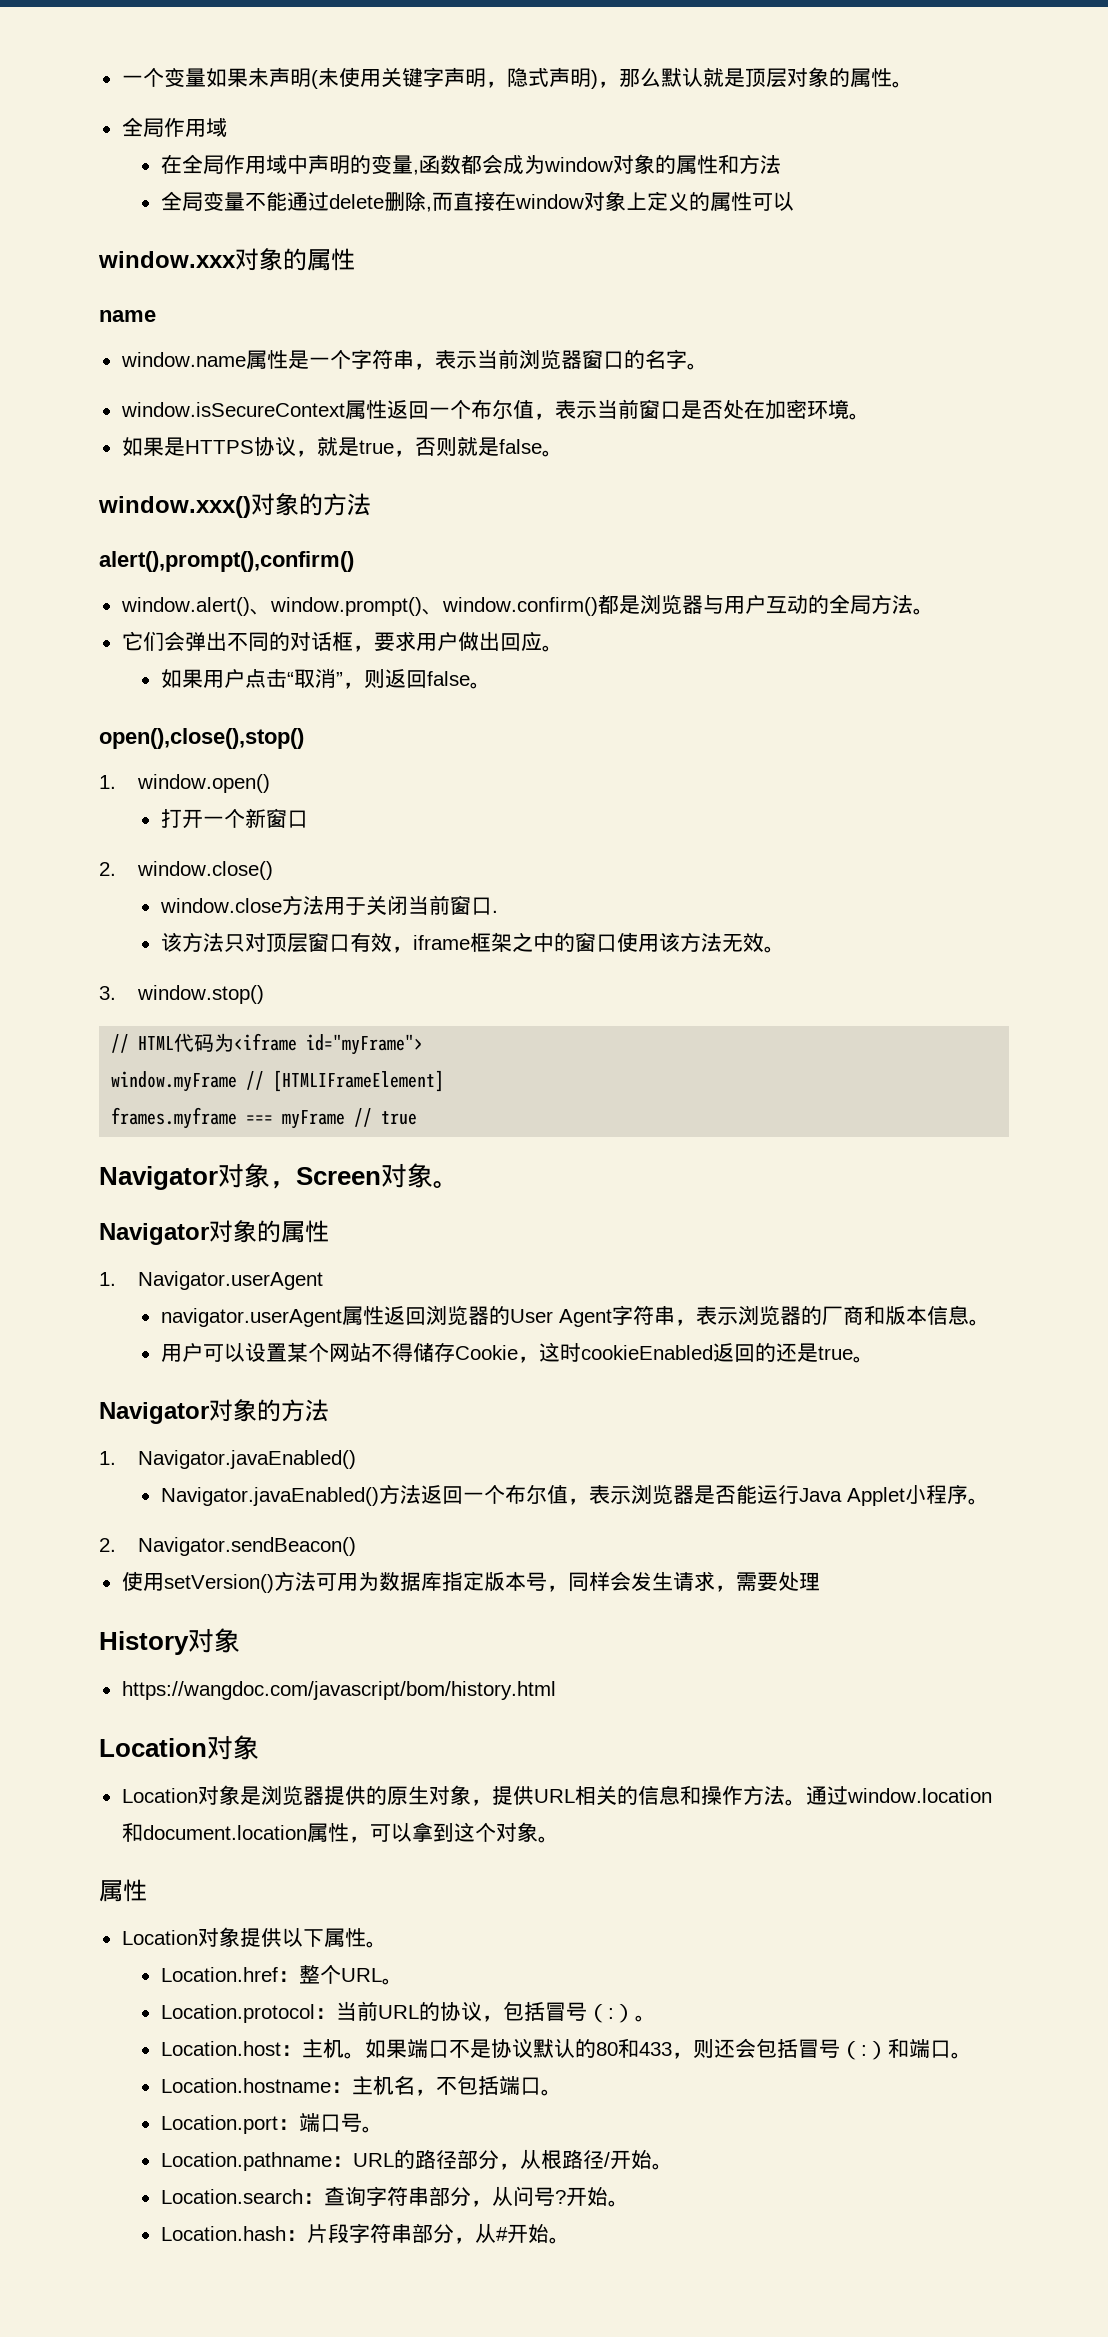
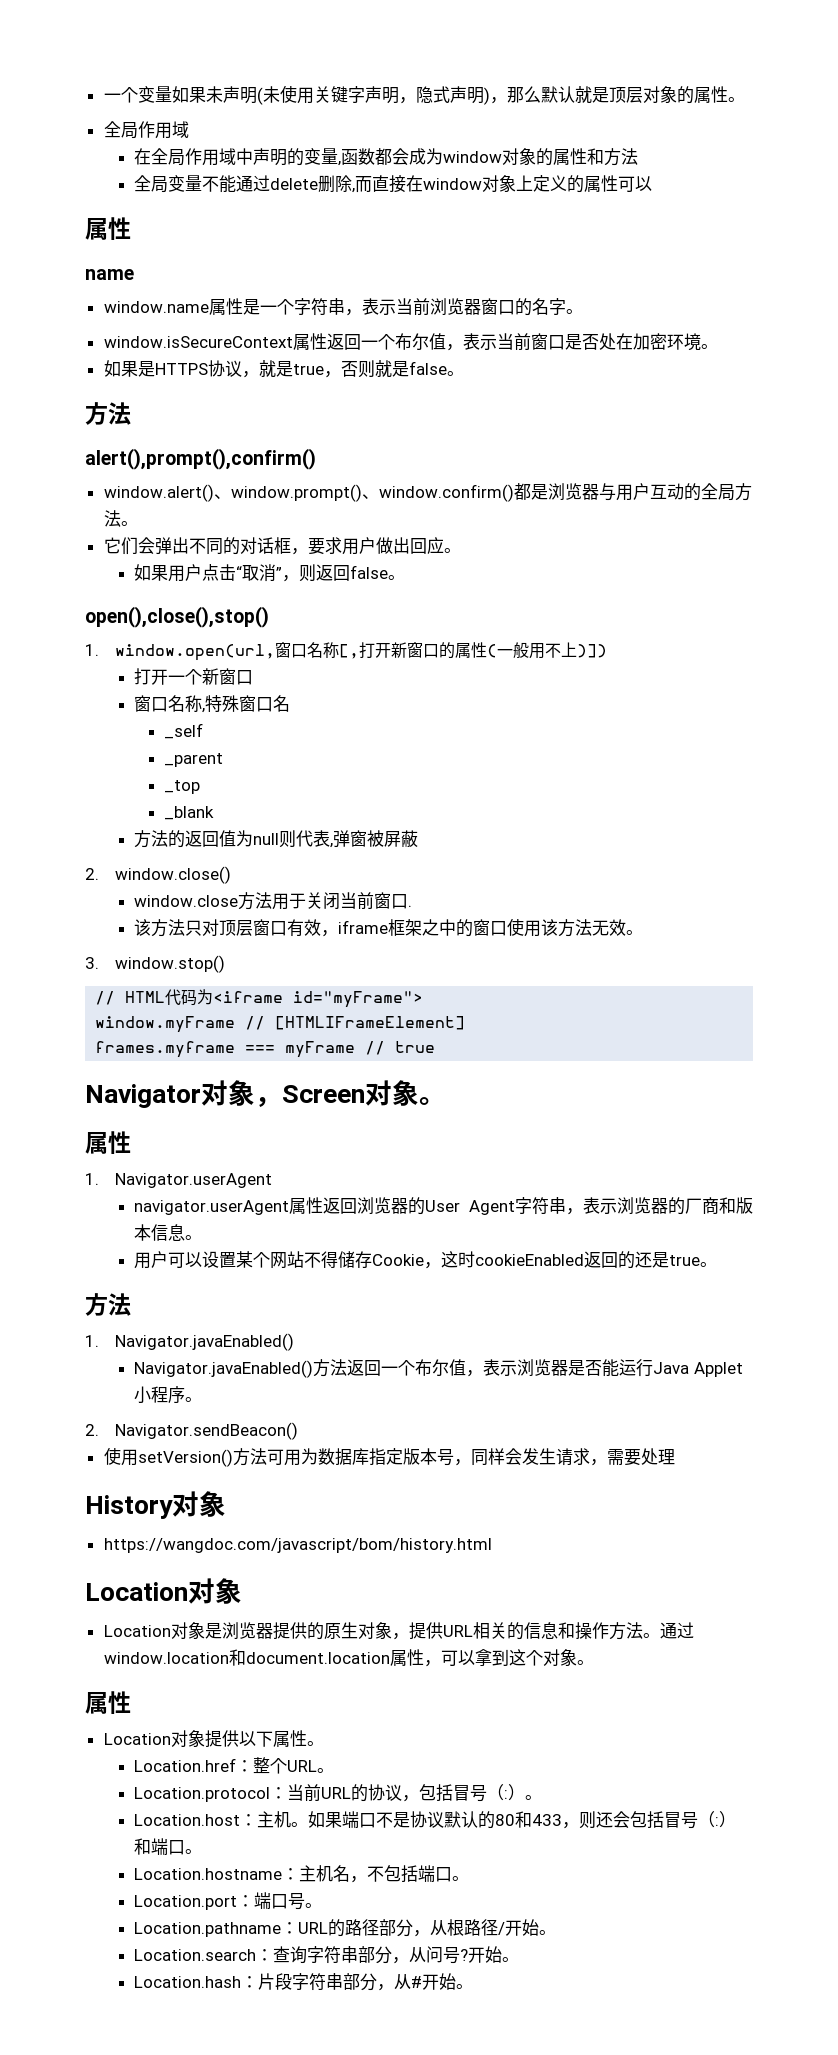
  全局变量不能通过delete删除,而直接在window对象上定义的属性可以
- window.xxx对象的属性
+ 属性
  如果是HTTPS协议，就是true，否则就是false。
- window.xxx()对象的方法
+ 方法
- 1. window.open()
+ 1. window.open(url,窗口名称[,打开新窗口的属性(一般用不上)])
  打开一个新窗口
+ 窗口名称,特殊窗口名
+ _self
+ _parent
+ _top
+ _blank
+ 方法的返回值为null则代表,弹窗被屏蔽
  Navigator对象，Screen对象。
- Navigator对象的属性
+ 属性
  用户可以设置某个网站不得储存Cookie，这时cookieEnabled返回的还是true。
- Navigator对象的方法
+ 方法

